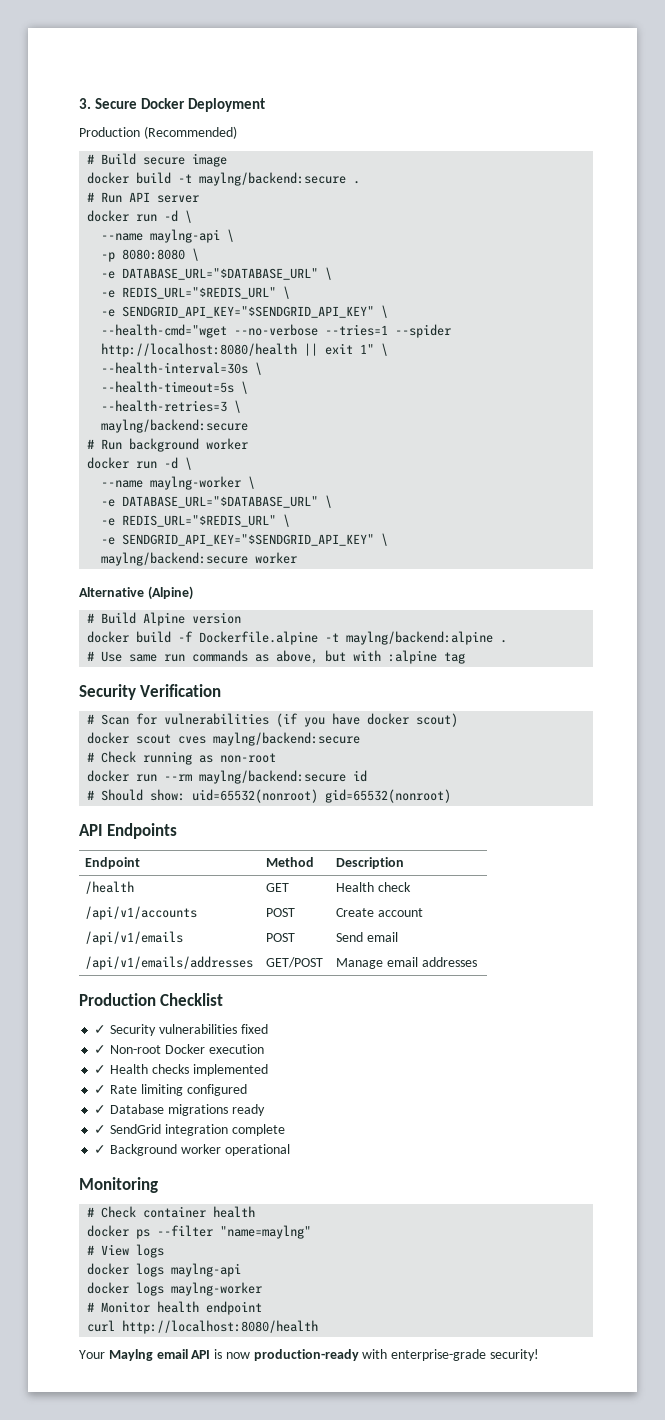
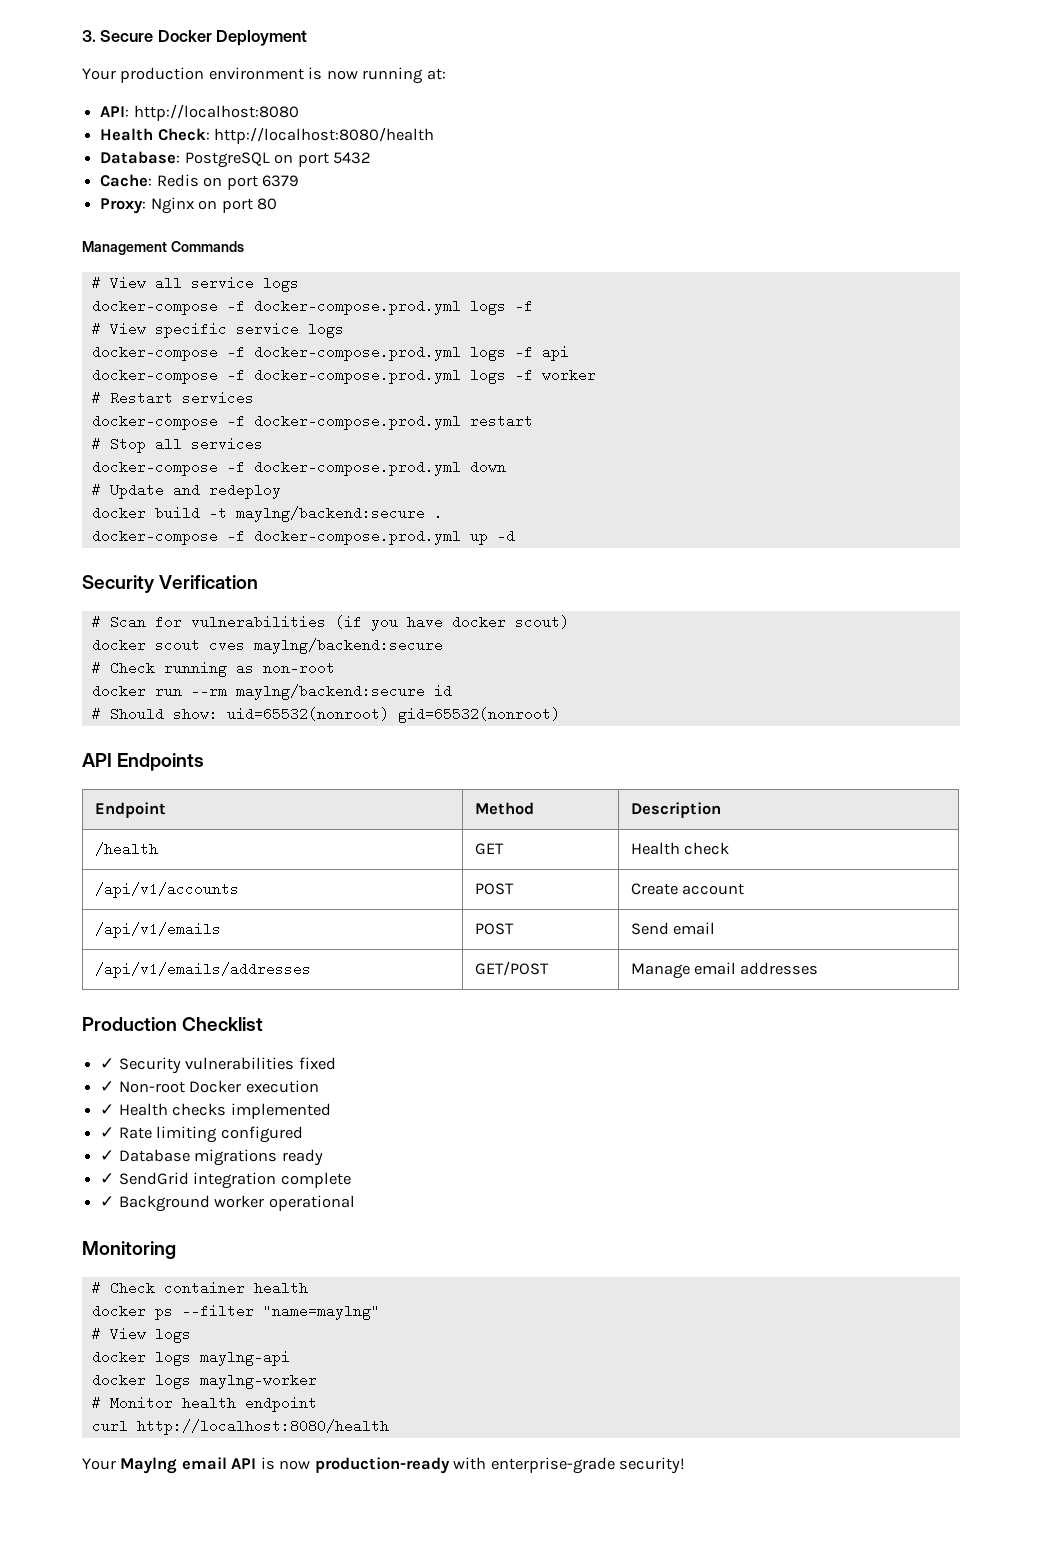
- Production (Recommended)
- # Build secure image
+ Your production environment is now running at:
+ API: http://localhost:8080
+ Health Check: http://localhost:8080/health
+ Database: PostgreSQL on port 5432
+ Cache: Redis on port 6379
+ Proxy: Nginx on port 80
+ Management Commands
+ # View all service logs
+ docker-compose -f docker-compose.prod.yml logs -f
+ # View specific service logs
+ docker-compose -f docker-compose.prod.yml logs -f api
+ docker-compose -f docker-compose.prod.yml logs -f worker
+ # Restart services
+ docker-compose -f docker-compose.prod.yml restart
+ # Stop all services
+ docker-compose -f docker-compose.prod.yml down
+ # Update and redeploy
- # Run API server
- docker run -d \
- --name maylng-api \
- -p 8080:8080 \
- -e DATABASE_URL="$DATABASE_URL" \
- -e REDIS_URL="$REDIS_URL" \
- -e SENDGRID_API_KEY="$SENDGRID_API_KEY" \
- --health-cmd="wget --no-verbose --tries=1 --spider http://localhost:8080/health || exit 1" \
- --health-interval=30s \
- --health-timeout=5s \
- --health-retries=3 \
- maylng/backend:secure
- # Run background worker
- docker run -d \
- --name maylng-worker \
- -e DATABASE_URL="$DATABASE_URL" \
- -e REDIS_URL="$REDIS_URL" \
- -e SENDGRID_API_KEY="$SENDGRID_API_KEY" \
- maylng/backend:secure worker
- Alternative (Alpine)
- # Build Alpine version
- docker build -f Dockerfile.alpine -t maylng/backend:alpine .
- # Use same run commands as above, but with :alpine tag
+ docker-compose -f docker-compose.prod.yml up -d

